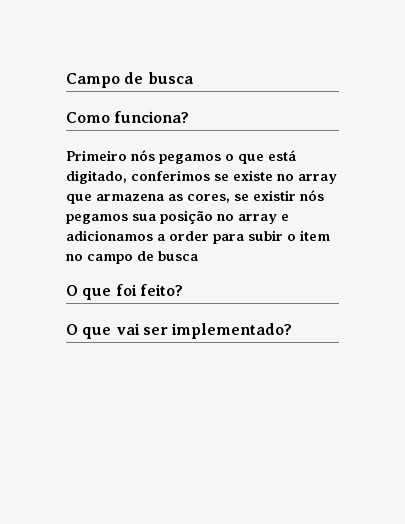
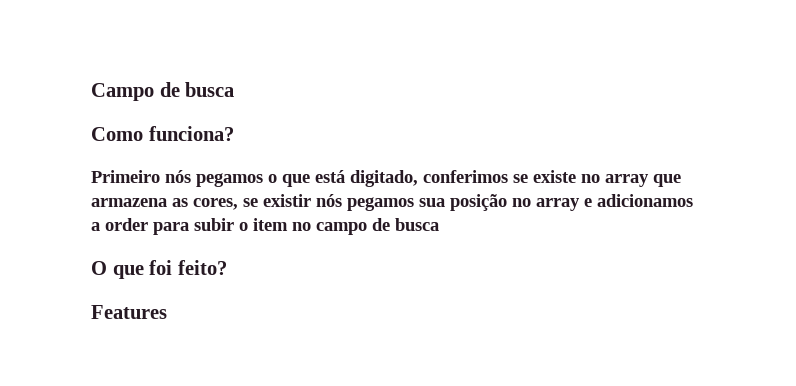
- O que vai ser implementado?
+ Features

